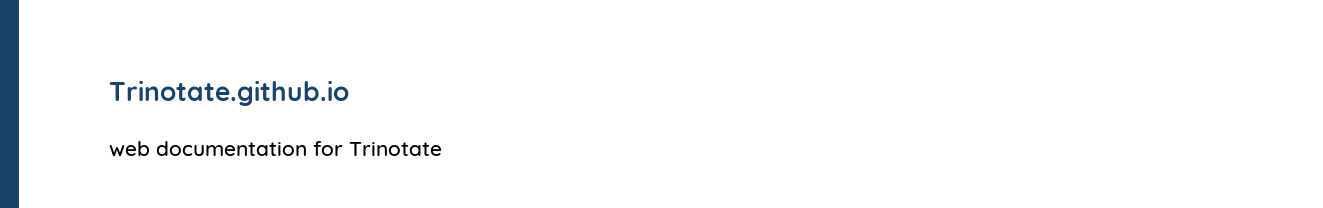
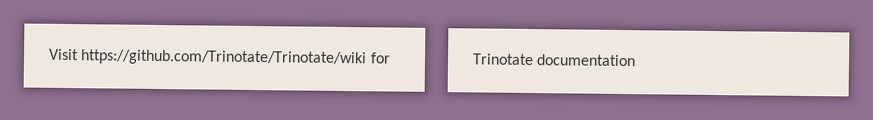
- Trinotate.github.io
- web documentation for Trinotate
+ Visit https://github.com/Trinotate/Trinotate/wiki for Trinotate documentation

